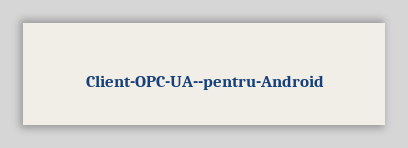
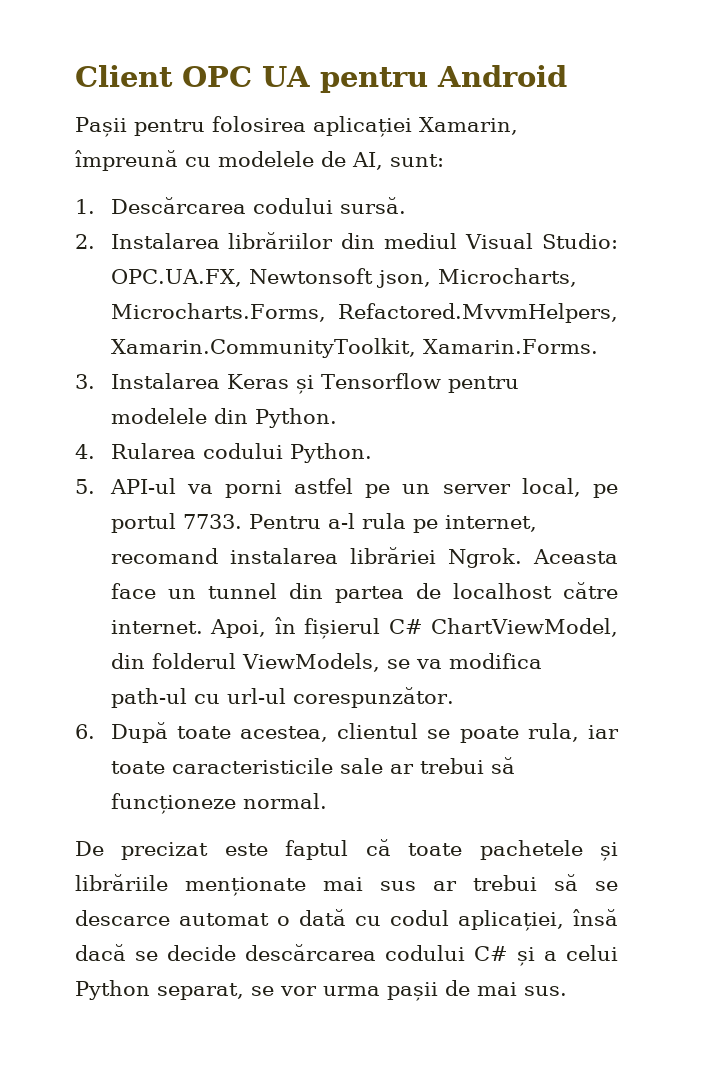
- Client-OPC-UA--pentru-Android
+ Client OPC UA pentru Android
+ Pașii pentru folosirea aplicației Xamarin, împreună cu modelele de AI, sunt:
+ 1. Descărcarea codului sursă.
+ 2. Instalarea librăriilor din mediul Visual Studio: OPC.UA.FX, Newtonsoft json, Microcharts, Microcharts.Forms, Refactored.MvvmHelpers, Xamarin.CommunityToolkit, Xamarin.Forms.
+ 3. Instalarea Keras și Tensorflow pentru modelele din Python.
+ 4. Rularea codului Python.
+ 5. API-ul va porni astfel pe un server local, pe portul 7733. Pentru a-l rula pe internet, recomand instalarea librăriei Ngrok. Aceasta face un tunnel din partea de localhost către internet. Apoi, în fișierul C# ChartViewModel, din folderul ViewModels, se va modifica path-ul cu url-ul corespunzător.
+ 6. După toate acestea, clientul se poate rula, iar toate caracteristicile sale ar trebui să funcționeze normal.
+ De precizat este faptul că toate pachetele și librăriile menționate mai sus ar trebui să se descarce automat o dată cu codul aplicației, însă dacă se decide descărcarea codului C# și a celui Python separat, se vor urma pașii de mai sus.

